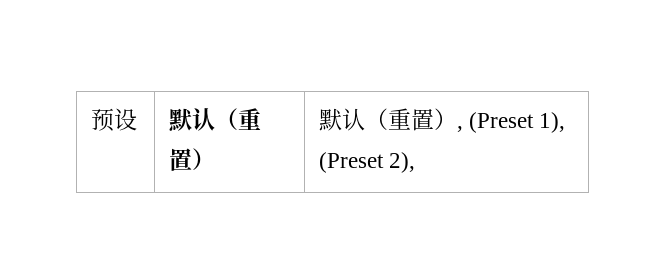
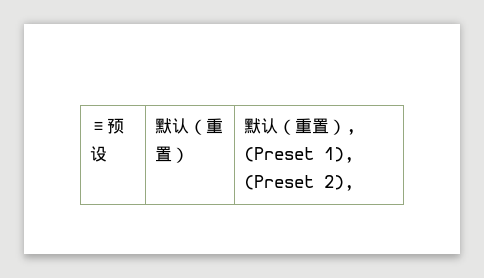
- 预设 | 默认（重置） | 默认（重置）, (Preset 1), (Preset 2),
+ ≡预设 | 默认（重置） | 默认（重置）, (Preset 1), (Preset 2),

